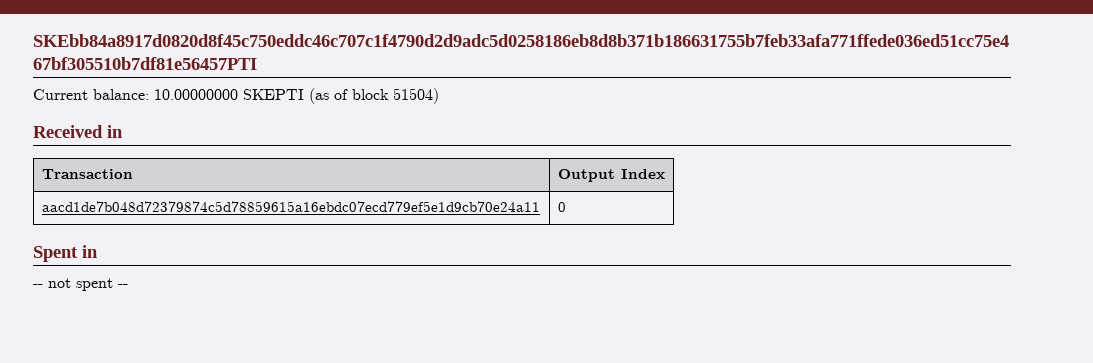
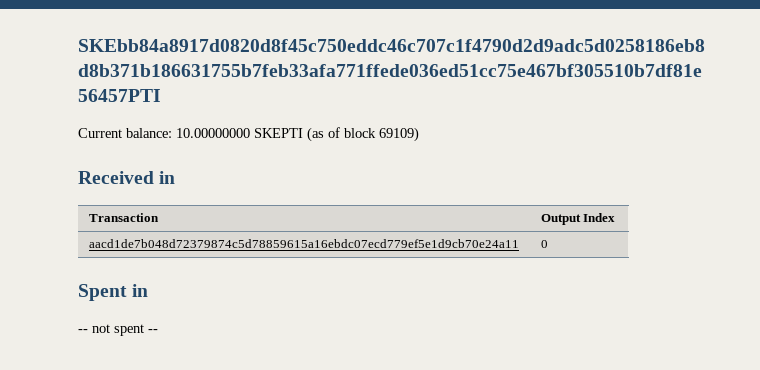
- Current balance: 10.00000000 SKEPTI (as of block 51504)
+ Current balance: 10.00000000 SKEPTI (as of block 69109)

